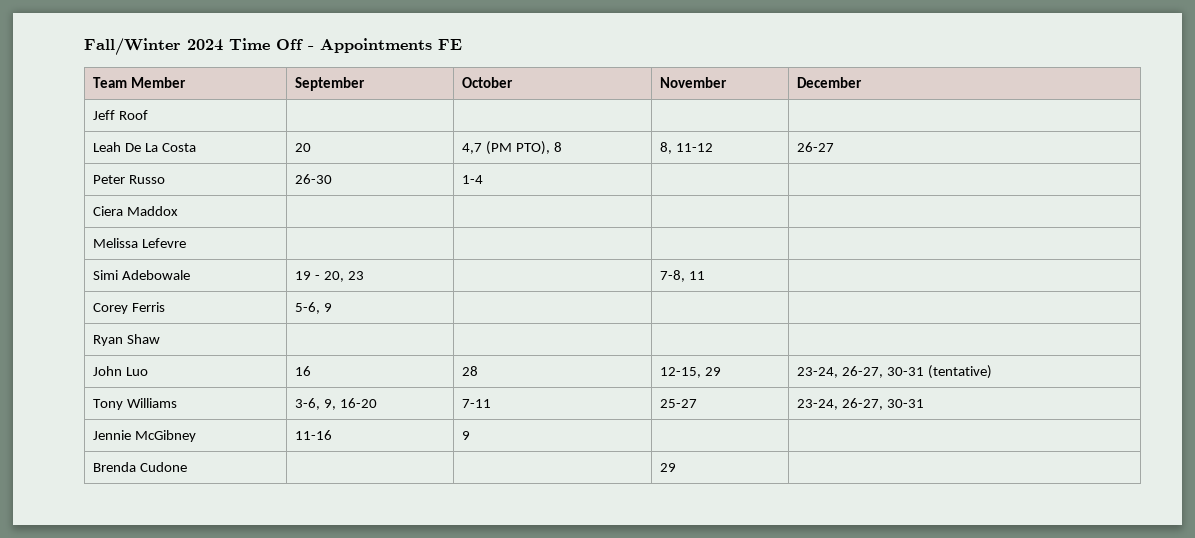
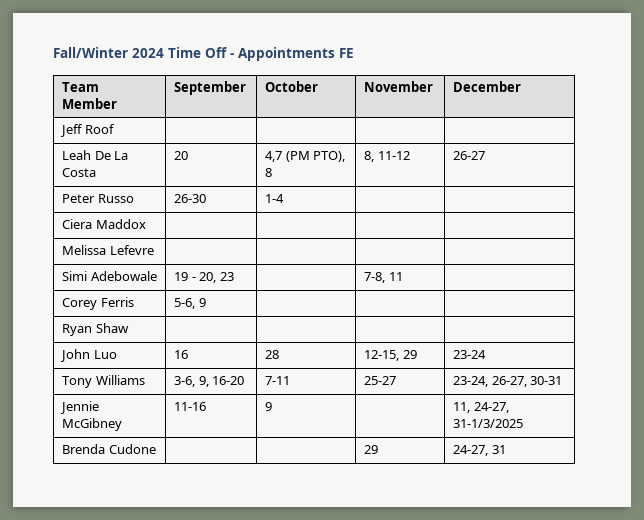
- John Luo | 16 | 28 | 12-15, 29 | 23-24, 26-27, 30-31 (tentative)
+ John Luo | 16 | 28 | 12-15, 29 | 23-24
- Jennie McGibney | 11-16 | 9 | |
+ Jennie McGibney | 11-16 | 9 | | 11, 24-27, 31-1/3/2025
- Brenda Cudone | | | 29 |
+ Brenda Cudone | | | 29 | 24-27, 31

